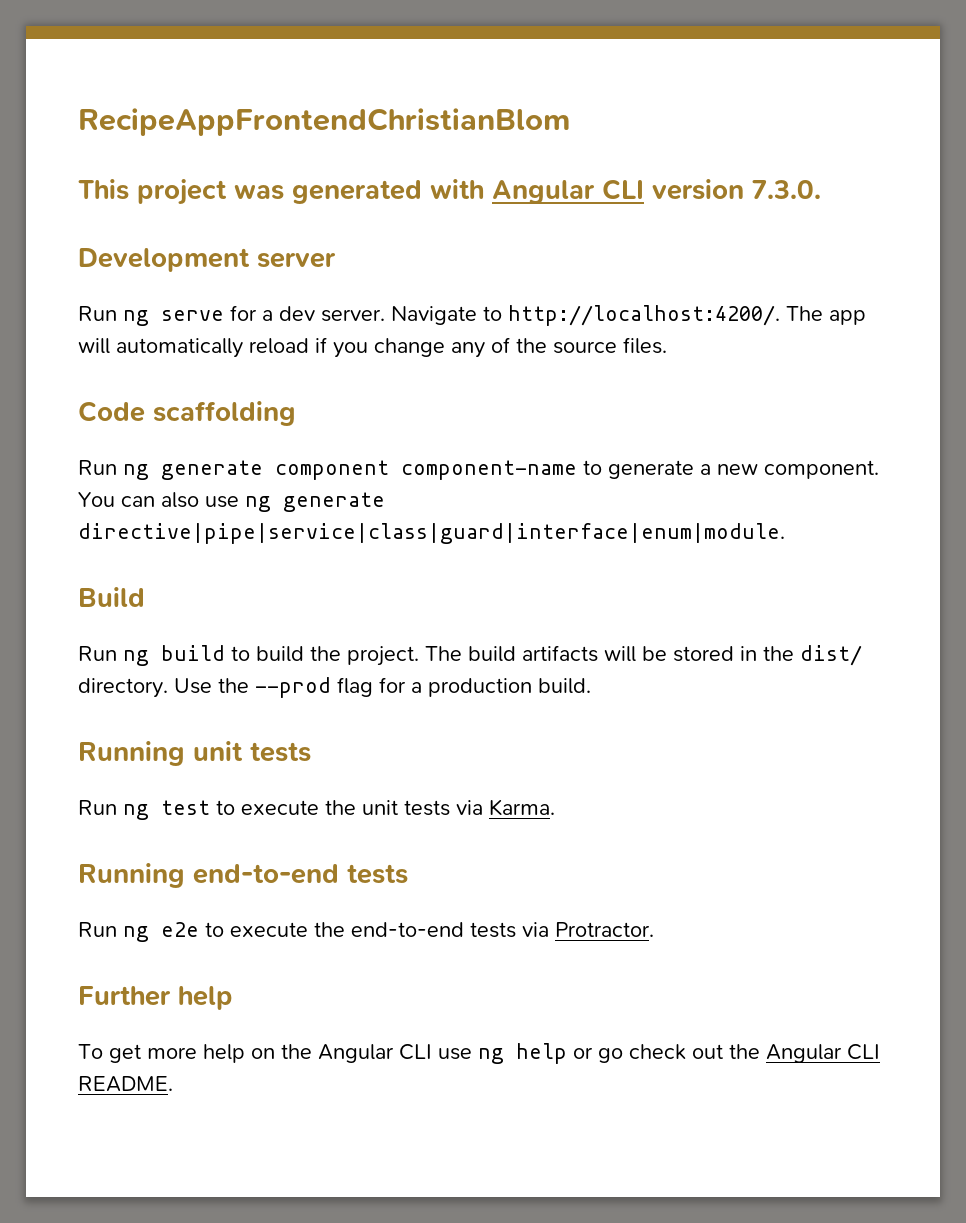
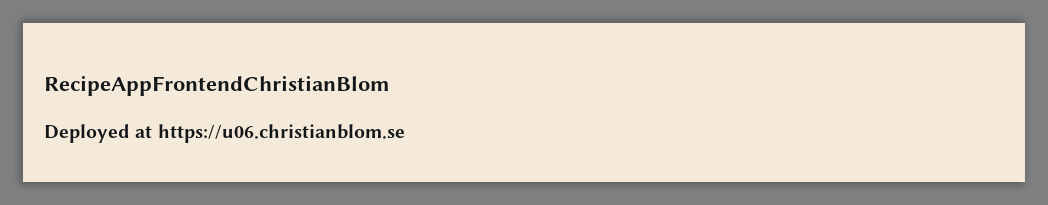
- This project was generated with Angular CLI version 7.3.0.
- Development server
- Run ng serve for a dev server. Navigate to http://localhost:4200/. The app will automatically reload if you change any of the source files.
- Code scaffolding
- Run ng generate component component-name to generate a new component. You can also use ng generate directive|pipe|service|class|guard|interface|enum|module.
- Build
- Run ng build to build the project. The build artifacts will be stored in the dist/ directory. Use the --prod flag for a production build.
- Running unit tests
- Run ng test to execute the unit tests via Karma.
- Running end-to-end tests
- Run ng e2e to execute the end-to-end tests via Protractor.
- Further help
- To get more help on the Angular CLI use ng help or go check out the Angular CLI README.
+ Deployed at https://u06.christianblom.se

